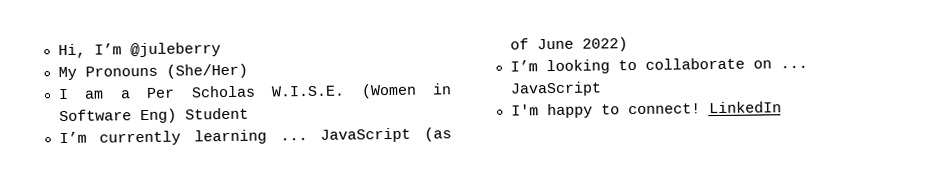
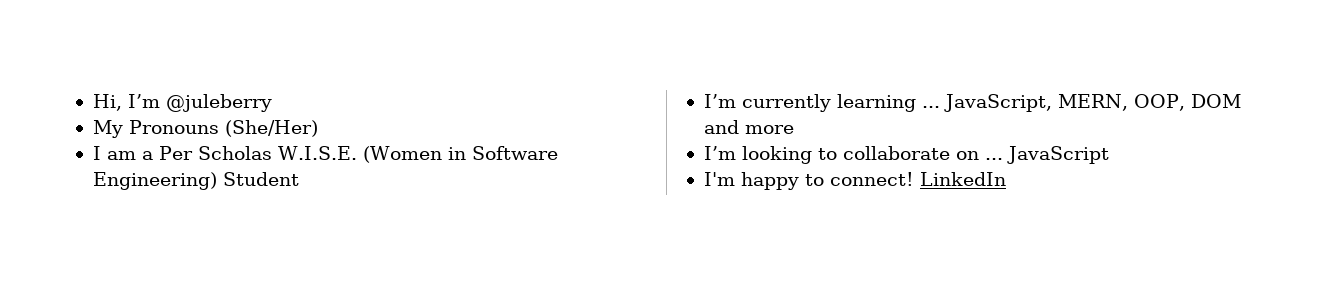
- I am a Per Scholas W.I.S.E. (Women in Software Eng) Student
+ I am a Per Scholas W.I.S.E. (Women in Software Engineering) Student
- JavaScript (as of June 2022)
+ JavaScript, MERN, OOP, DOM and more

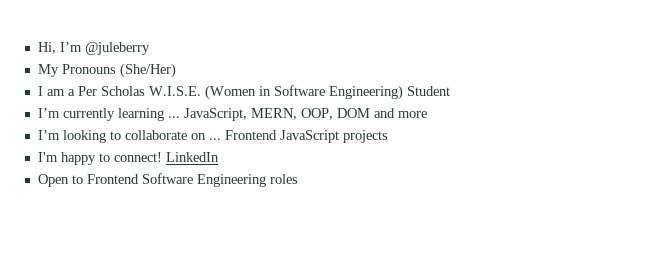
- JavaScript
+ Frontend JavaScript projects
+ Open to Frontend Software Engineering roles

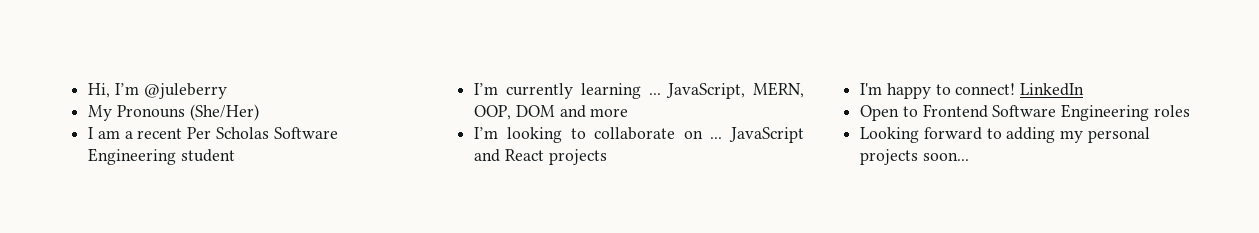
- I am a Per Scholas W.I.S.E. (Women in Software Engineering) Student
+ I am a recent Per Scholas Software Engineering student
- Frontend JavaScript projects
+ JavaScript and React projects
+ Looking forward to adding my personal projects soon...

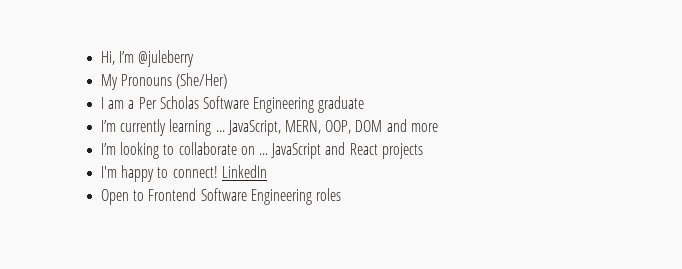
- I am a recent Per Scholas Software Engineering student
+ I am a Per Scholas Software Engineering graduate
- Looking forward to adding my personal projects soon...

